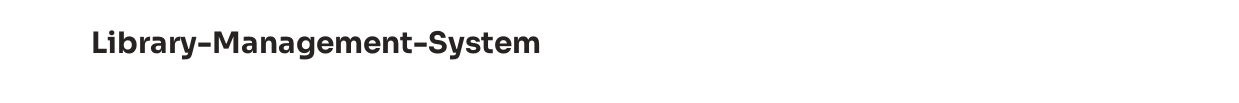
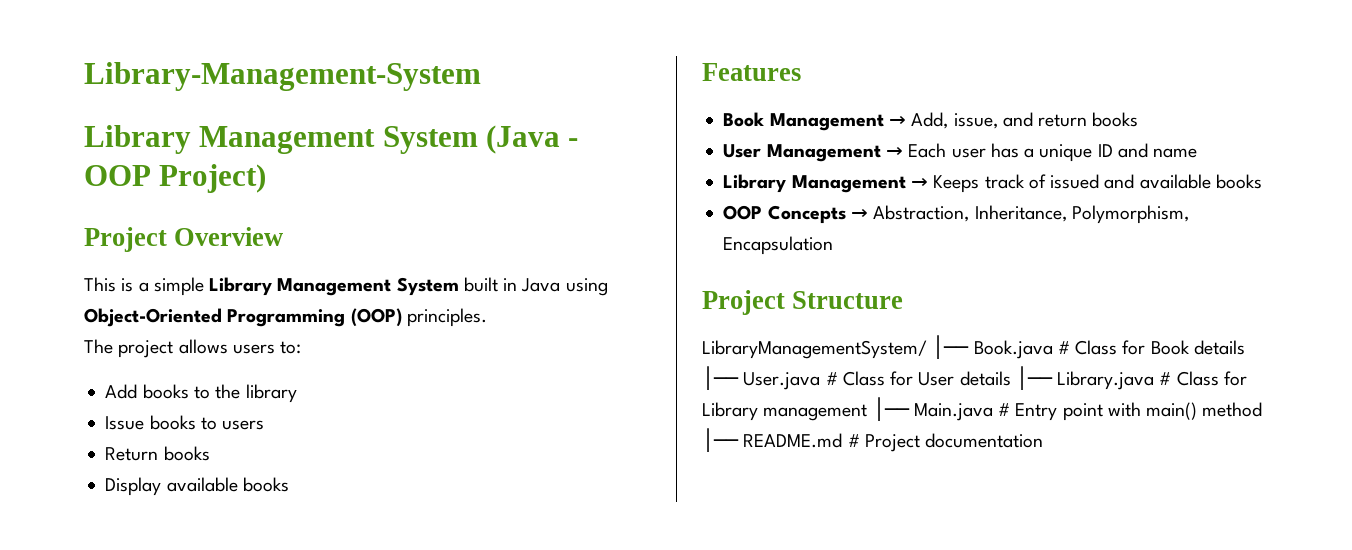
+ Library Management System (Java - OOP Project)
+ Project Overview
+ This is a simple Library Management System built in Java using Object-Oriented Programming (OOP) principles.
+ The project allows users to:
+ Add books to the library
+ Issue books to users
+ Return books
+ Display available books
+ Features
+ Book Management → Add, issue, and return books
+ User Management → Each user has a unique ID and name
+ Library Management → Keeps track of issued and available books
+ OOP Concepts → Abstraction, Inheritance, Polymorphism, Encapsulation
+ Project Structure
+ LibraryManagementSystem/ │── Book.java # Class for Book details │── User.java # Class for User details │── Library.java # Class for Library management │── Main.java # Entry point with main() method │── README.md # Project documentation

